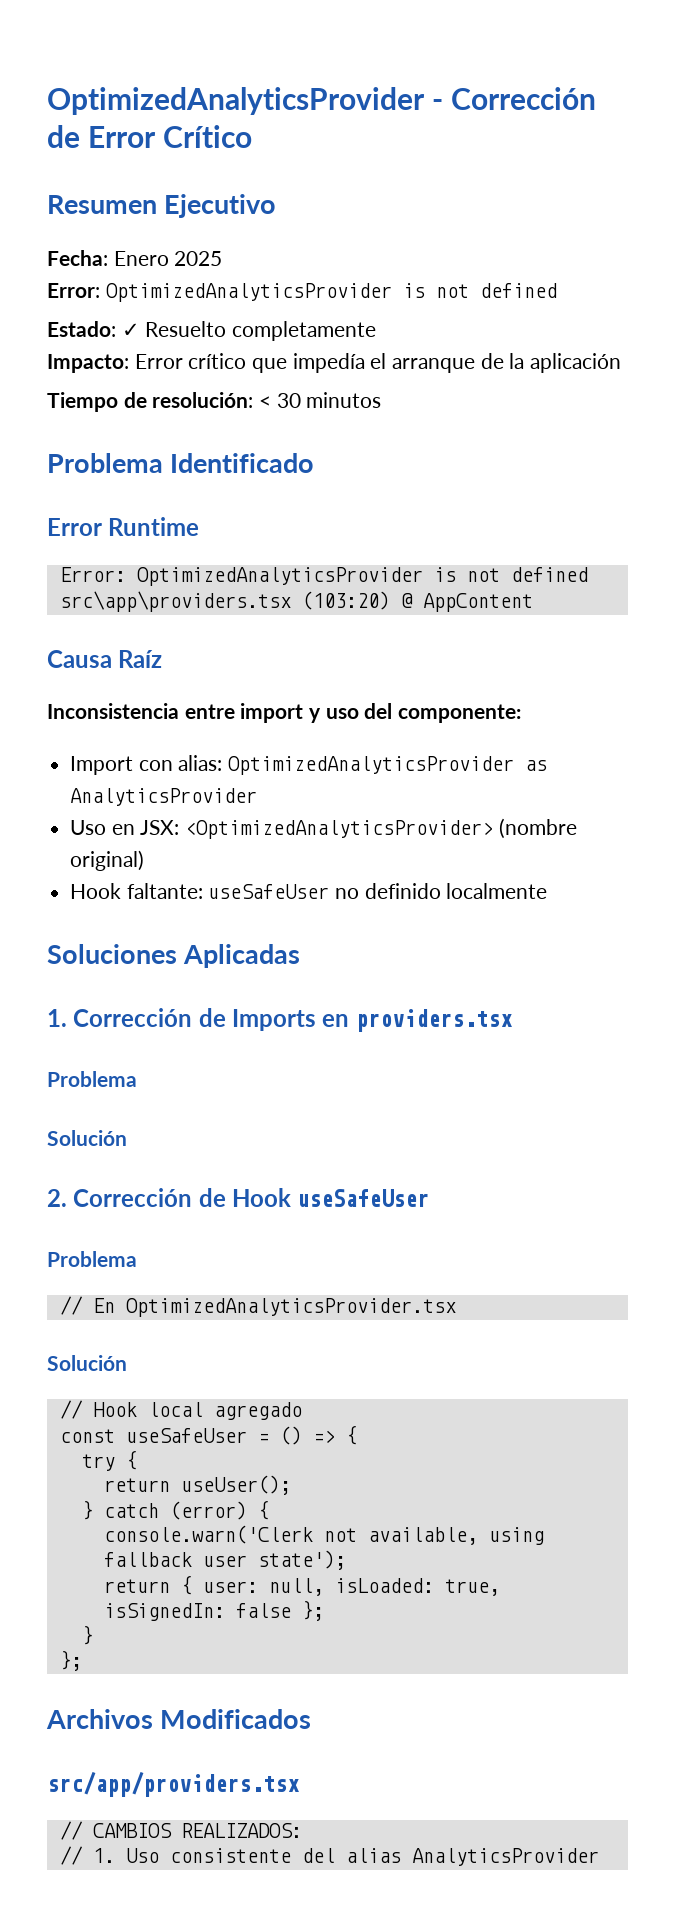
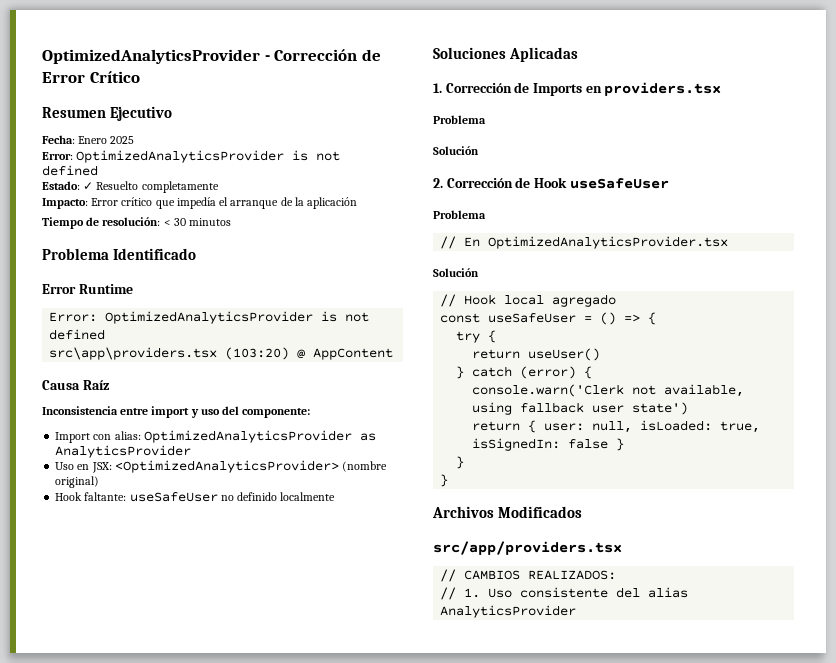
- return useUser();
+ return useUser()
- console.warn('Clerk not available, using fallback user state');
+ console.warn('Clerk not available, using fallback user state')
- return { user: null, isLoaded: true, isSignedIn: false };
+ return { user: null, isLoaded: true, isSignedIn: false }
  }
- };
+ }

